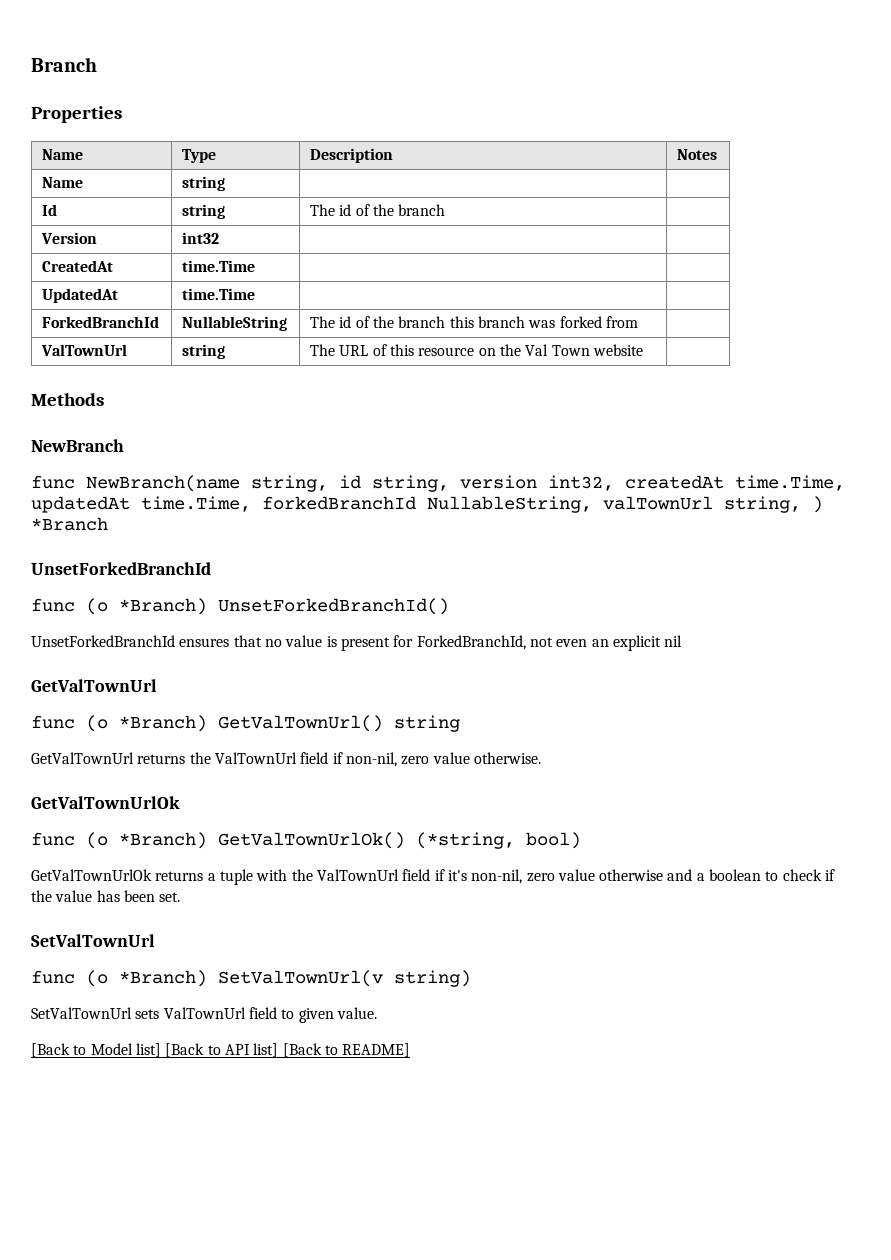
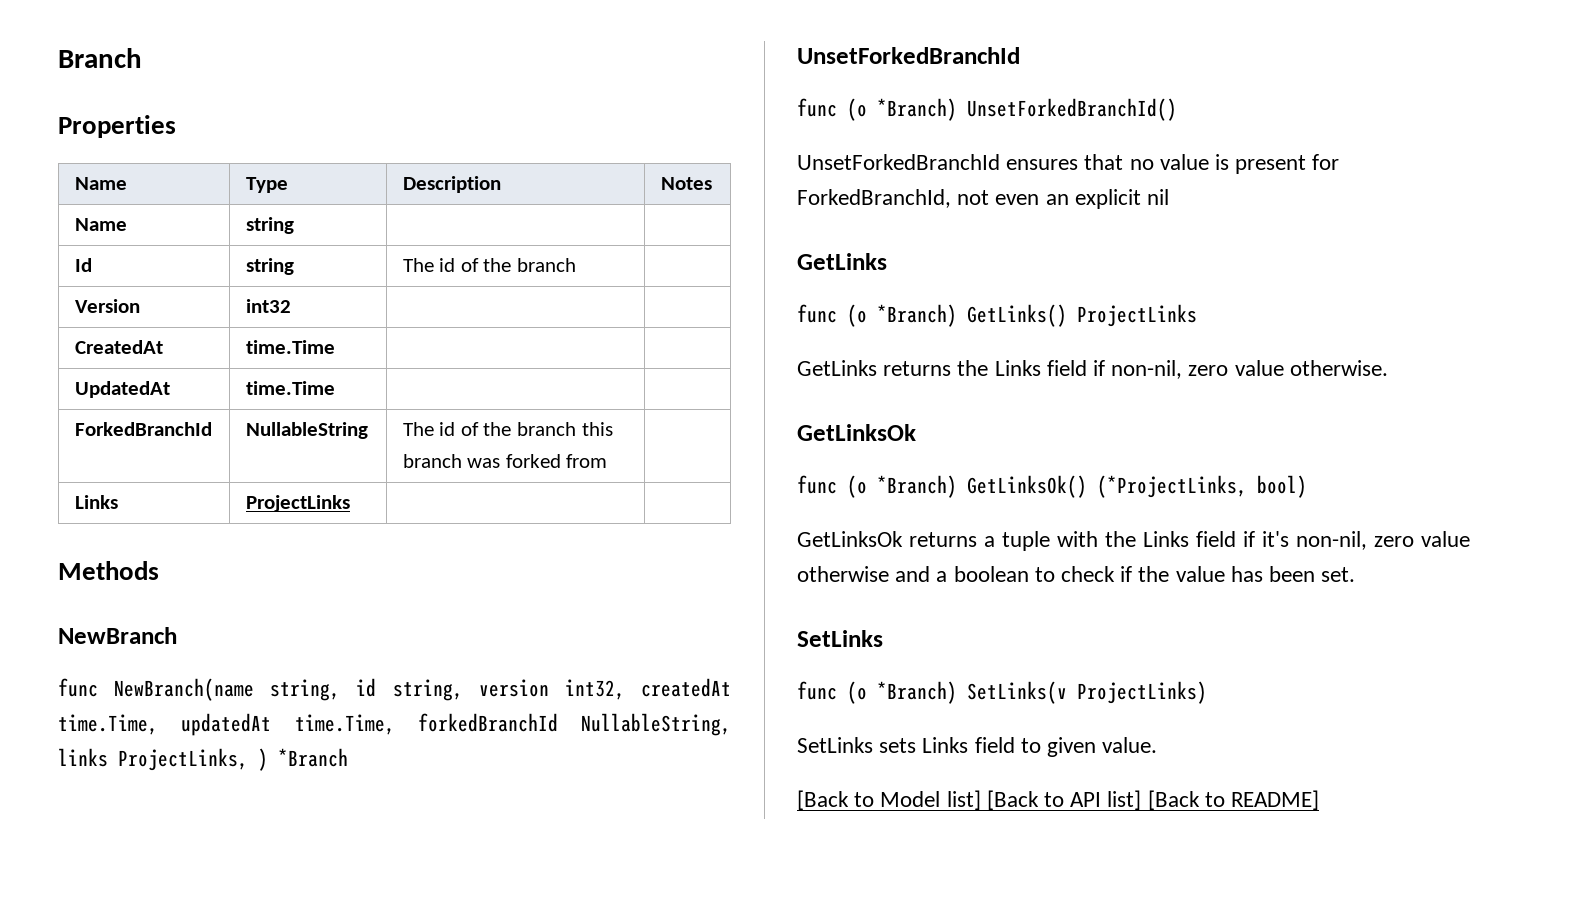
- ValTownUrl | string | The URL of this resource on the Val Town website |
+ Links | ProjectLinks | |
- func NewBranch(name string, id string, version int32, createdAt time.Time, updatedAt time.Time, forkedBranchId NullableString, valTownUrl string, ) *Branch
+ func NewBranch(name string, id string, version int32, createdAt time.Time, updatedAt time.Time, forkedBranchId NullableString, links ProjectLinks, ) *Branch
  UnsetForkedBranchId ensures that no value is present for ForkedBranchId, not even an explicit nil
- GetValTownUrl
- func (o *Branch) GetValTownUrl() string
- GetValTownUrl returns the ValTownUrl field if non-nil, zero value otherwise.
- GetValTownUrlOk
- func (o *Branch) GetValTownUrlOk() (*string, bool)
+ GetLinks
+ func (o *Branch) GetLinks() ProjectLinks
+ GetLinks returns the Links field if non-nil, zero value otherwise.
+ GetLinksOk
+ func (o *Branch) GetLinksOk() (*ProjectLinks, bool)
- GetValTownUrlOk returns a tuple with the ValTownUrl field if it's non-nil, zero value otherwise and a boolean to check if the value has been set.
- SetValTownUrl
- func (o *Branch) SetValTownUrl(v string)
- SetValTownUrl sets ValTownUrl field to given value.
+ GetLinksOk returns a tuple with the Links field if it's non-nil, zero value otherwise and a boolean to check if the value has been set.
+ SetLinks
+ func (o *Branch) SetLinks(v ProjectLinks)
+ SetLinks sets Links field to given value.

